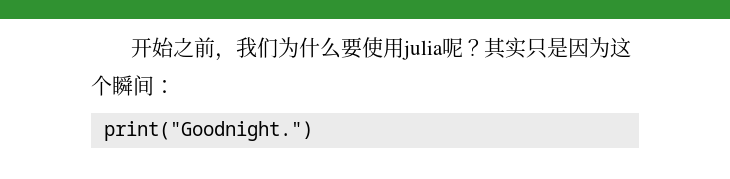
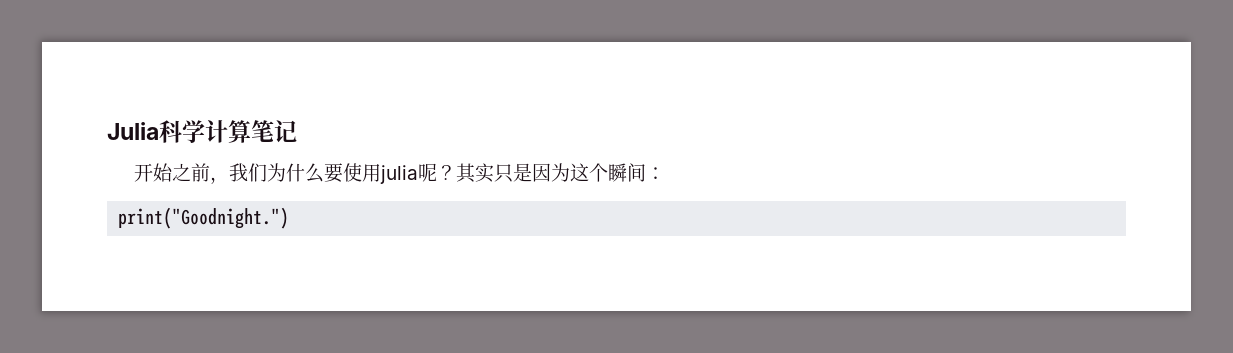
+ Julia科学计算笔记

